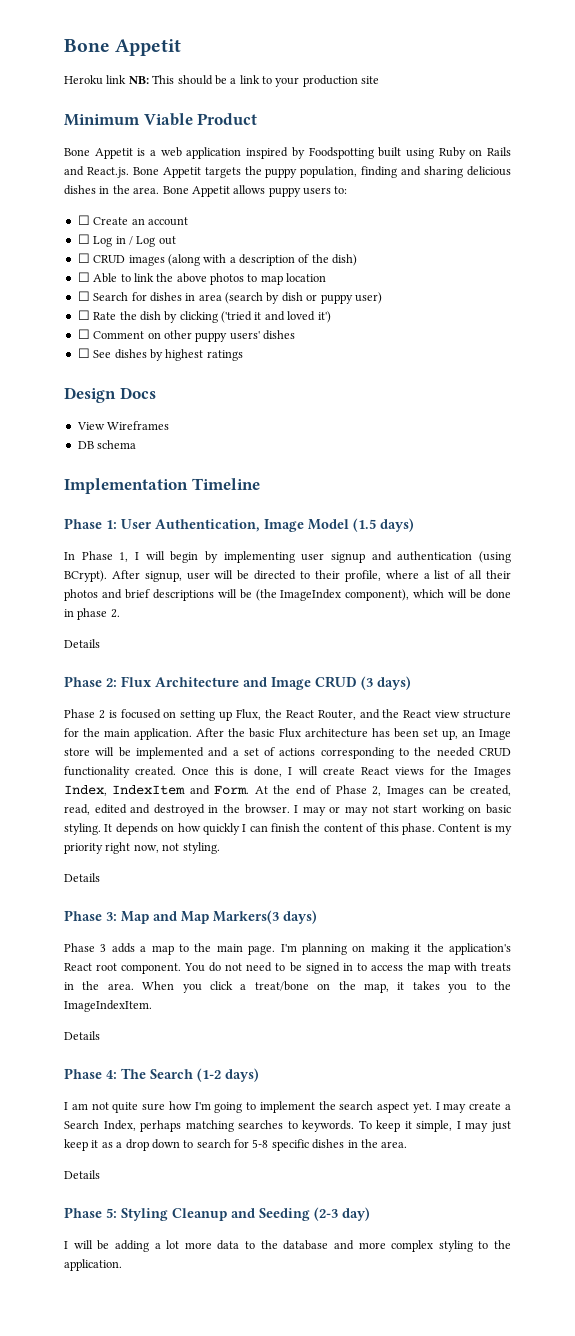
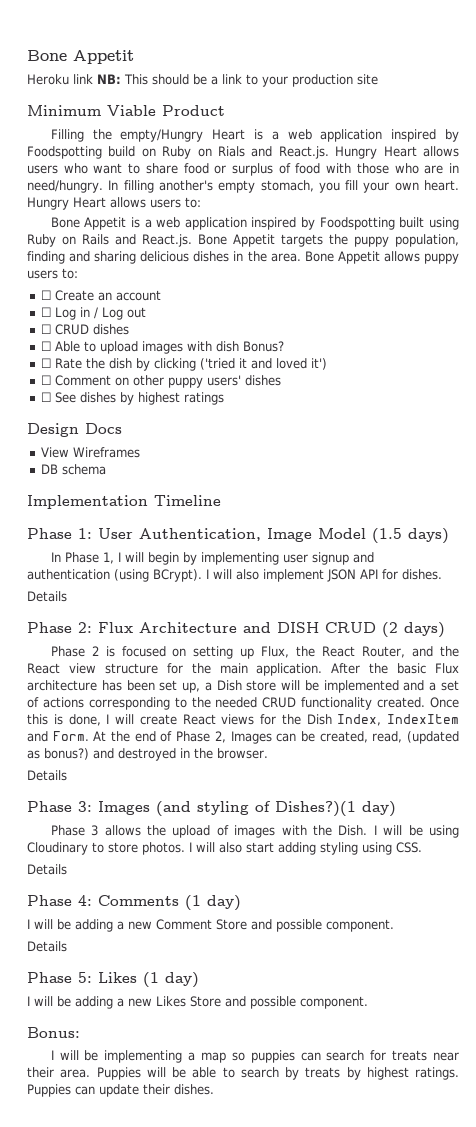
+ Filling the empty/Hungry Heart is a web application inspired by Foodspotting build on Ruby on Rials and React.js. Hungry Heart allows users who want to share food or surplus of food with those who are in need/hungry. In filling another's empty stomach, you fill your own heart. Hungry Heart allows users to:
- ☐ CRUD images (along with a description of the dish)
- ☐ Able to link the above photos to map location
- ☐ Search for dishes in area (search by dish or puppy user)
+ ☐ CRUD dishes
+ ☐ Able to upload images with dish Bonus?
- After signup, user will be directed to their profile, where a list of all their photos and brief descriptions will be (the ImageIndex component), which will be done in phase 2.
+ I will also implement JSON API for dishes.
- Phase 2: Flux Architecture and Image CRUD (3 days)
+ Phase 2: Flux Architecture and DISH CRUD (2 days)
- After the basic Flux architecture has been set up, an Image store will be implemented and a set of actions corresponding to the needed CRUD functionality created.
+ After the basic Flux architecture has been set up, a Dish store will be implemented and a set of actions corresponding to the needed CRUD functionality created.
- Once this is done, I will create React views for the Images Index, IndexItem and Form.
+ Once this is done, I will create React views for the Dish Index, IndexItem and Form.
- At the end of Phase 2, Images can be created, read, edited and destroyed in the browser. I may or may not start working on basic styling. It depends on how quickly I can finish the content of this phase. Content is my priority right now, not styling.
+ At the end of Phase 2, Images can be created, read, (updated as bonus?) and destroyed in the browser.
  Details
- Phase 3: Map and Map Markers(3 days)
- Phase 3 adds a map to the main page. I'm planning on making it the application's React root component. You do not need to be signed in to access the map with treats in the area. When you click a treat/bone on the map, it takes you to the ImageIndexItem.
+ Phase 3: Images (and styling of Dishes?)(1 day)
+ Phase 3 allows the upload of images with the Dish. I will be using Cloudinary to store photos. I will also start adding styling using CSS.
  Details
- Phase 4: The Search (1-2 days)
- I am not quite sure how I'm going to implement the search aspect yet. I may create a Search Index, perhaps matching searches to keywords. To keep it simple, I may just keep it as a drop down to search for 5-8 specific dishes in the area.
+ Phase 4: Comments (1 day)
+ I will be adding a new Comment Store and possible component.
  Details
- Phase 5: Styling Cleanup and Seeding (2-3 day)
- I will be adding a lot more data to the database and more complex styling to the application.
+ Phase 5: Likes (1 day)
+ I will be adding a new Likes Store and possible component.
+ Bonus:
+ I will be implementing a map so puppies can search for treats near their area. Puppies will be able to search by treats by highest ratings. Puppies can update their dishes.

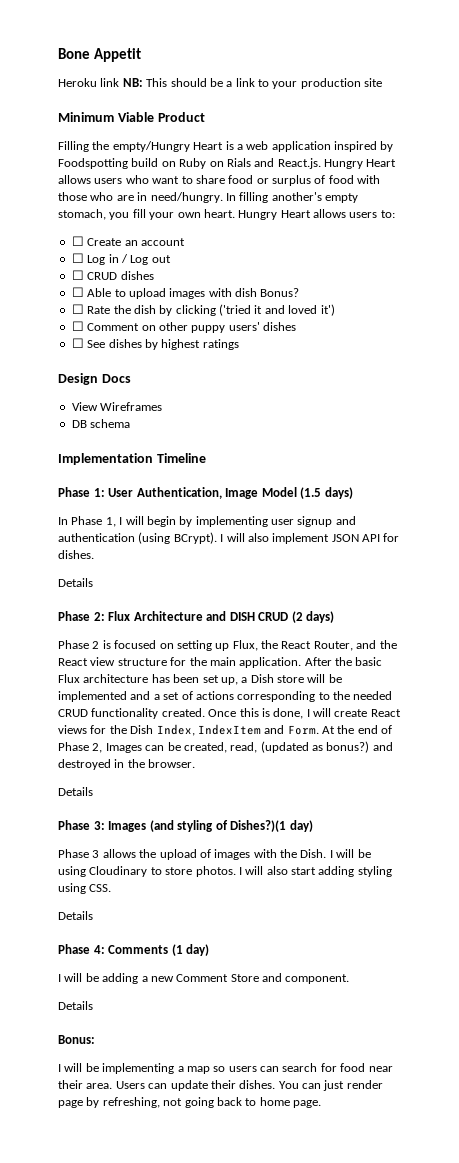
- Bone Appetit is a web application inspired by Foodspotting built using Ruby on Rails and React.js. Bone Appetit targets the puppy population, finding and sharing delicious dishes in the area. Bone Appetit allows puppy users to:
- I will be adding a new Comment Store and possible component.
+ I will be adding a new Comment Store and component.
- Phase 5: Likes (1 day)
- I will be adding a new Likes Store and possible component.
- I will be implementing a map so puppies can search for treats near their area.
+ I will be implementing a map so users can search for food near their area.
- Puppies will be able to search by treats by highest ratings. Puppies can update their dishes.
+ Users can update their dishes. You can just render page by refreshing, not going back to home page.

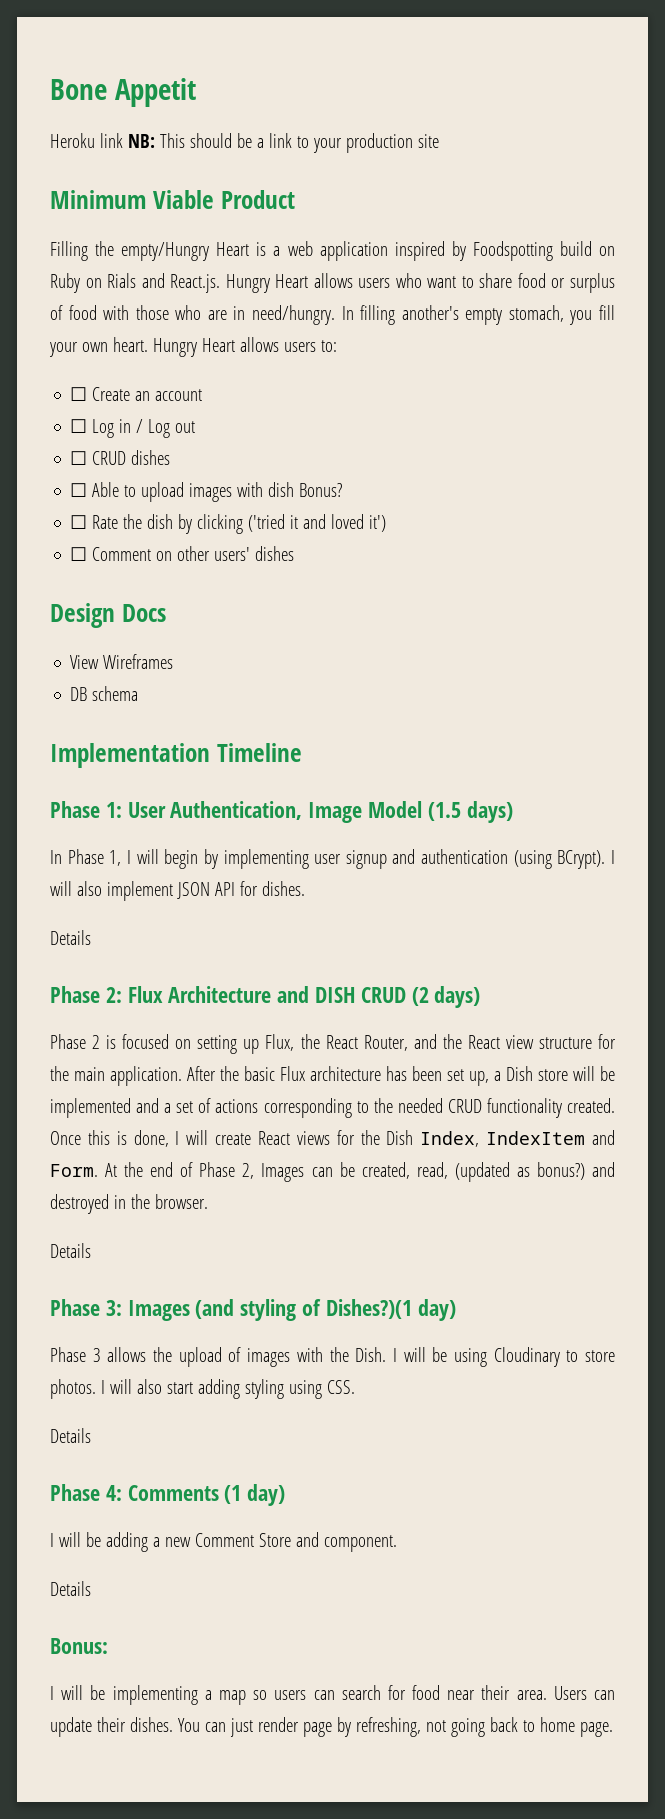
- ☐ Comment on other puppy users' dishes
+ ☐ Comment on other users' dishes
- ☐ See dishes by highest ratings

